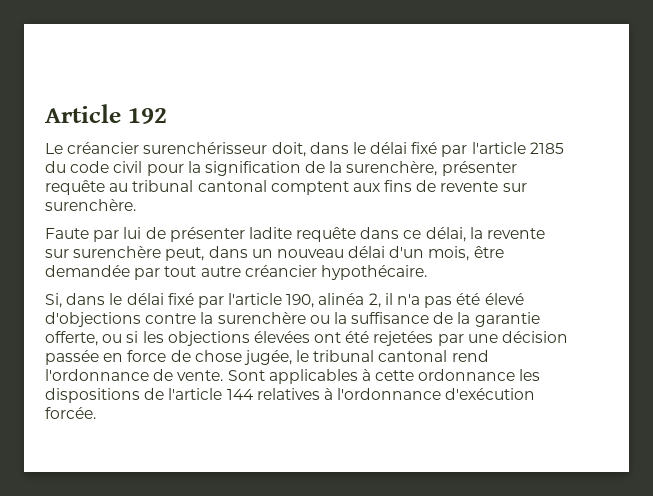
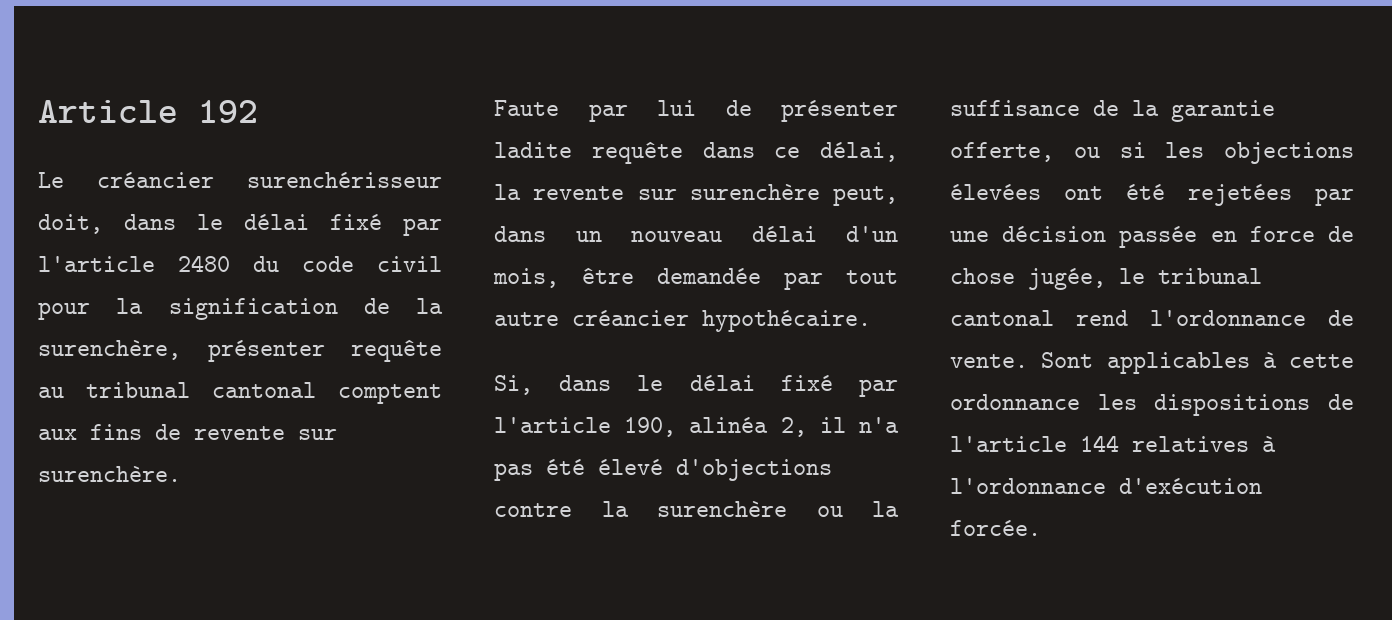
- Le créancier surenchérisseur doit, dans le délai fixé par l'article 2185 du code civil pour la signification de la surenchère, présenter requête au tribunal cantonal comptent aux fins de revente sur surenchère.
+ Le créancier surenchérisseur doit, dans le délai fixé par l'article 2480 du code civil pour la signification de la surenchère, présenter requête au tribunal cantonal comptent aux fins de revente sur surenchère.

